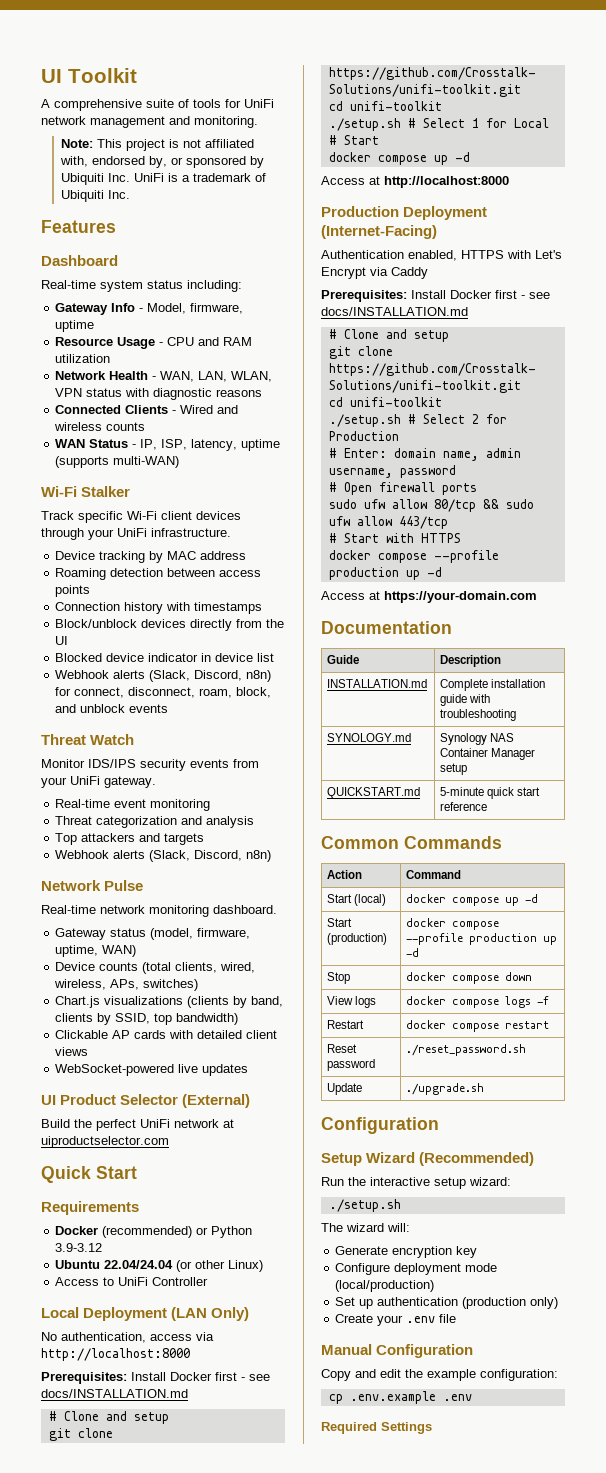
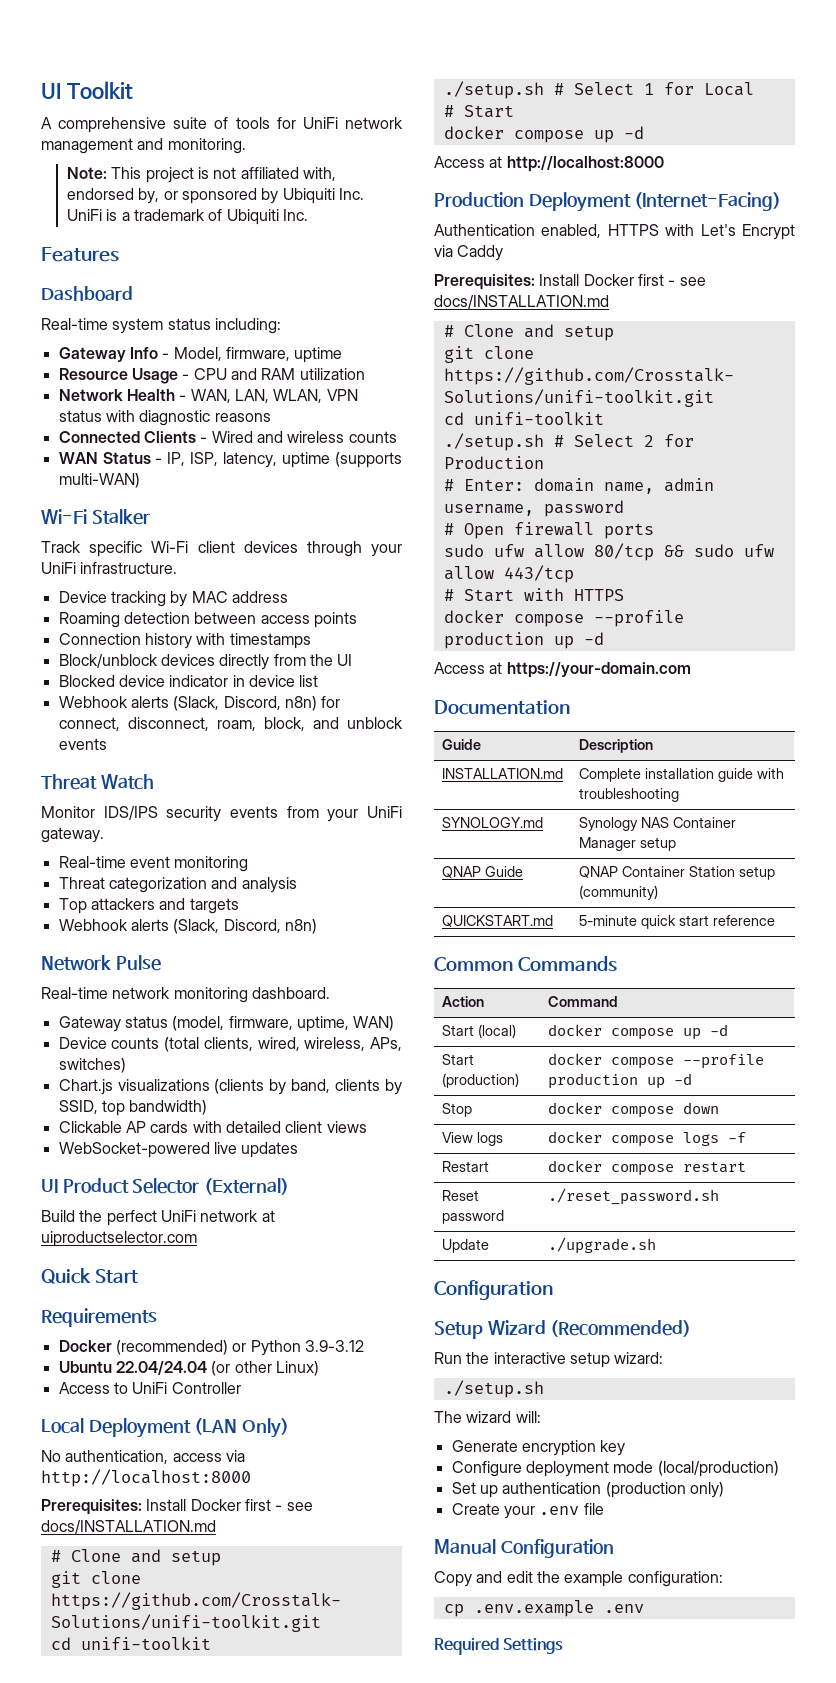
+ QNAP Guide | QNAP Container Station setup (community)

